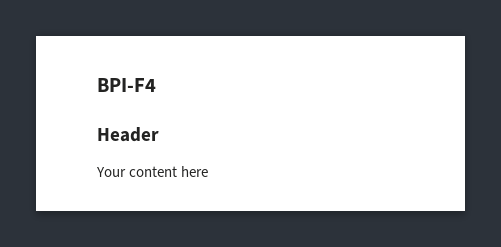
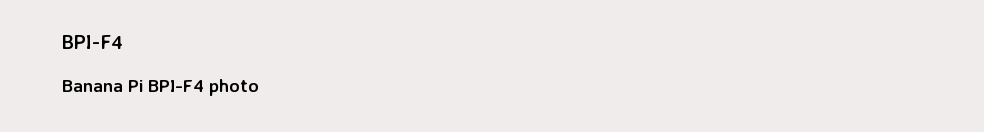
- Header
- Your content here
+ Banana Pi BPI-F4 photo

